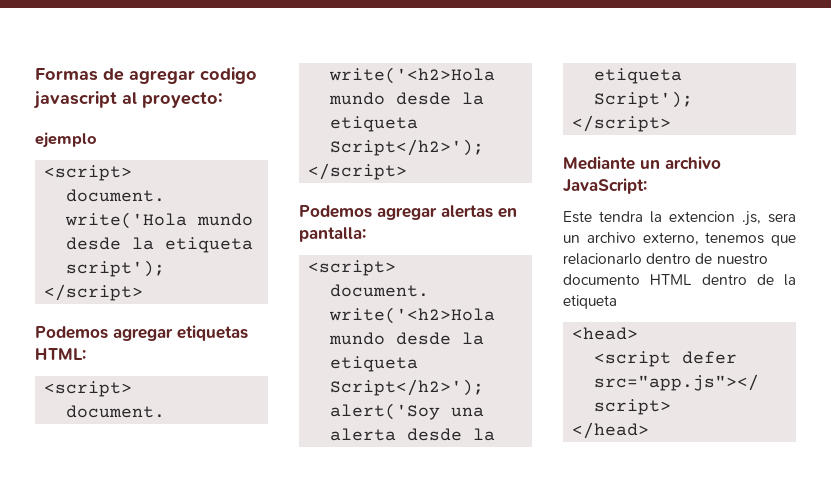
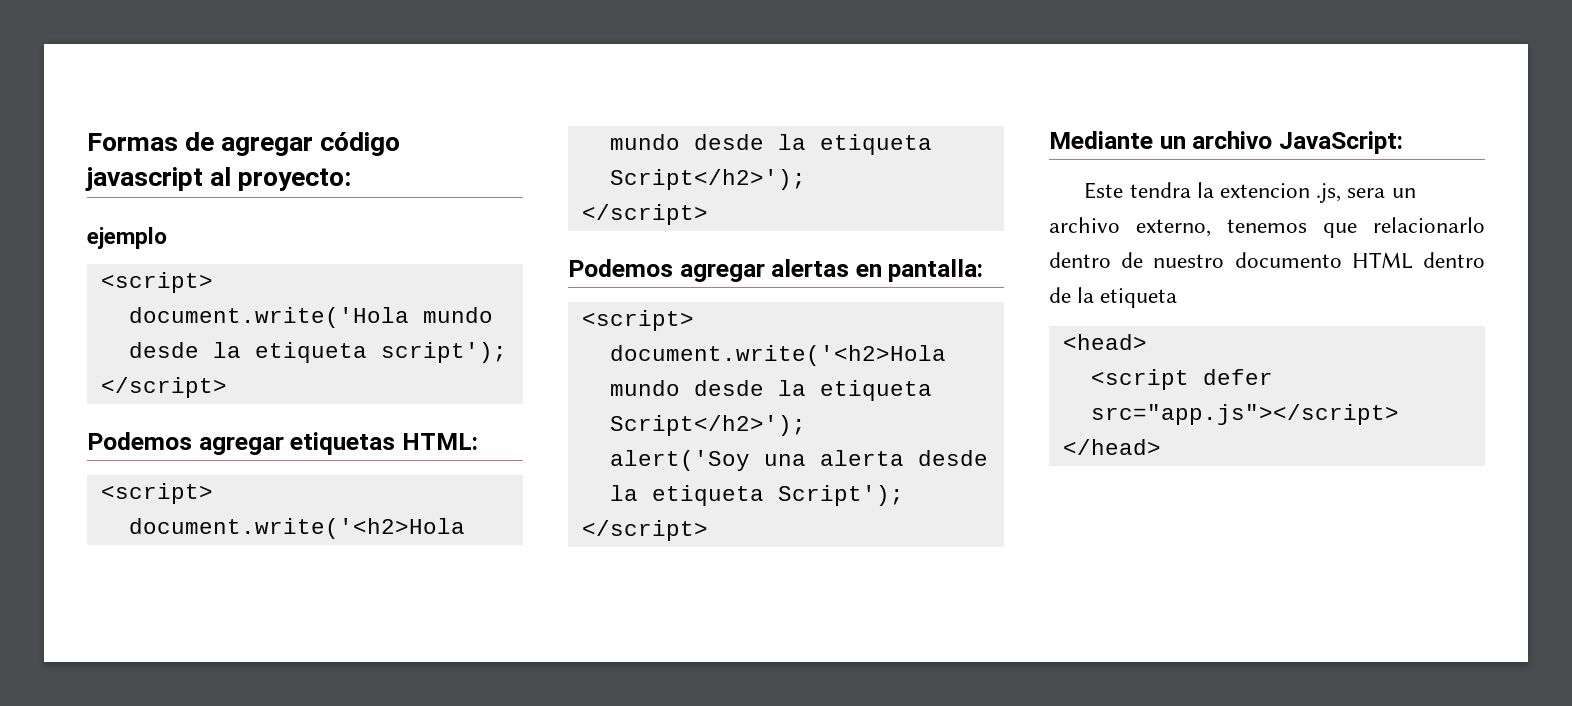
- Formas de agregar codigo javascript al proyecto:
+ Formas de agregar código javascript al proyecto:

